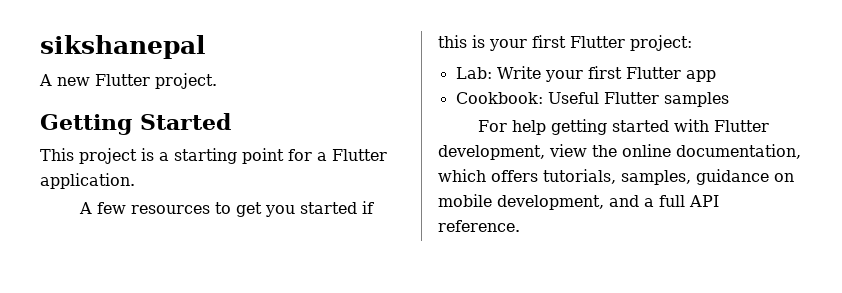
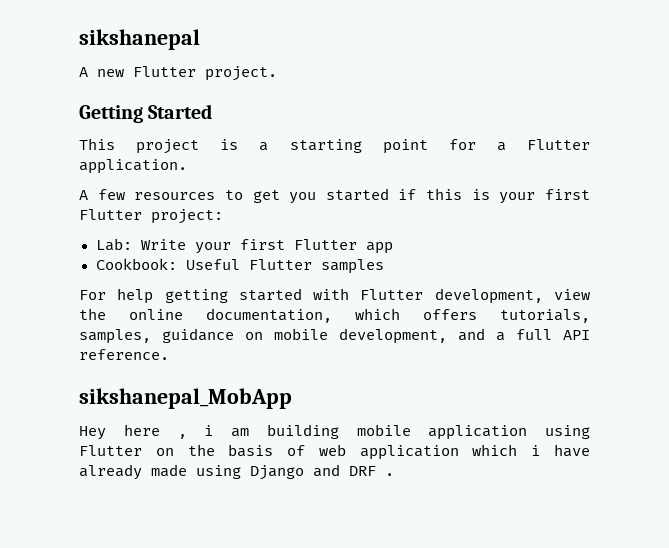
+ sikshanepal_MobApp
+ Hey here , i am building mobile application using Flutter on the basis of web application which i have already made using Django and DRF .

